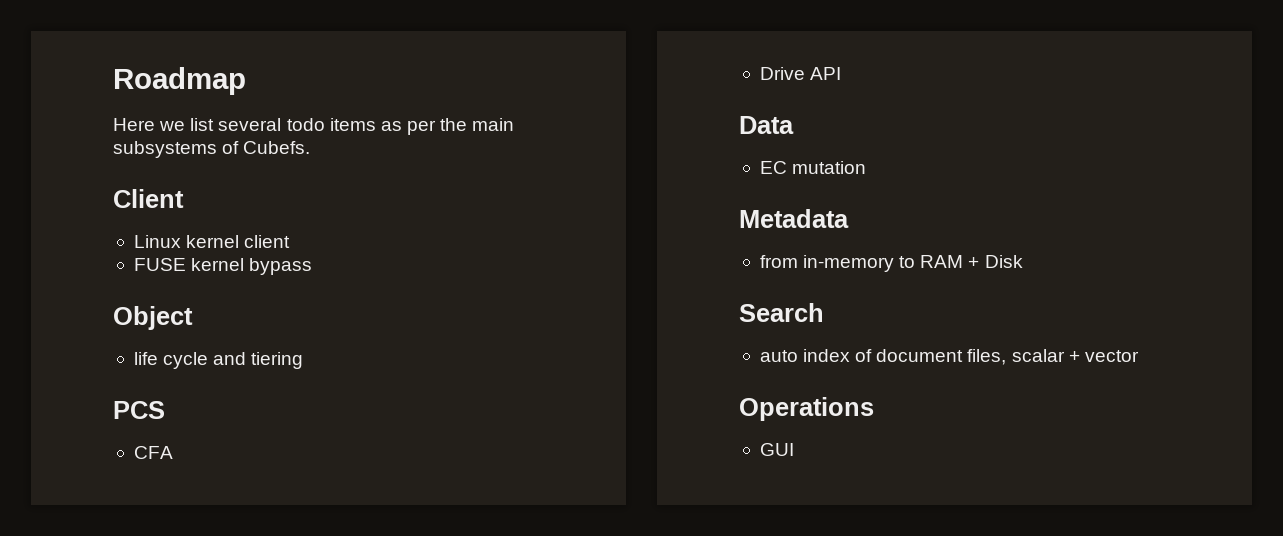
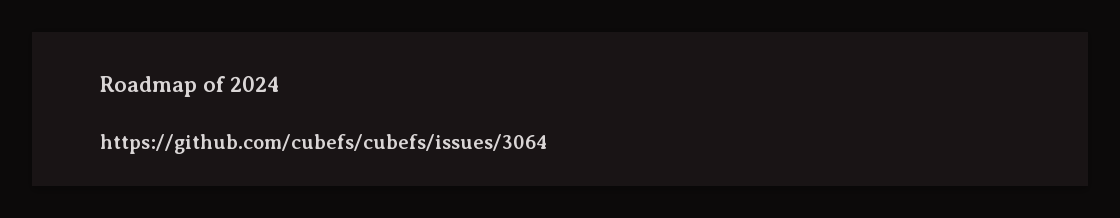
- Roadmap
- Here we list several todo items as per the main subsystems of Cubefs.
- Client
- Linux kernel client
- FUSE kernel bypass
- Object
- life cycle and tiering
- PCS
- CFA
- Drive API
- Data
- EC mutation
- Metadata
- from in-memory to RAM + Disk
- Search
- auto index of document files, scalar + vector
- Operations
- GUI
+ Roadmap of 2024
+ https://github.com/cubefs/cubefs/issues/3064

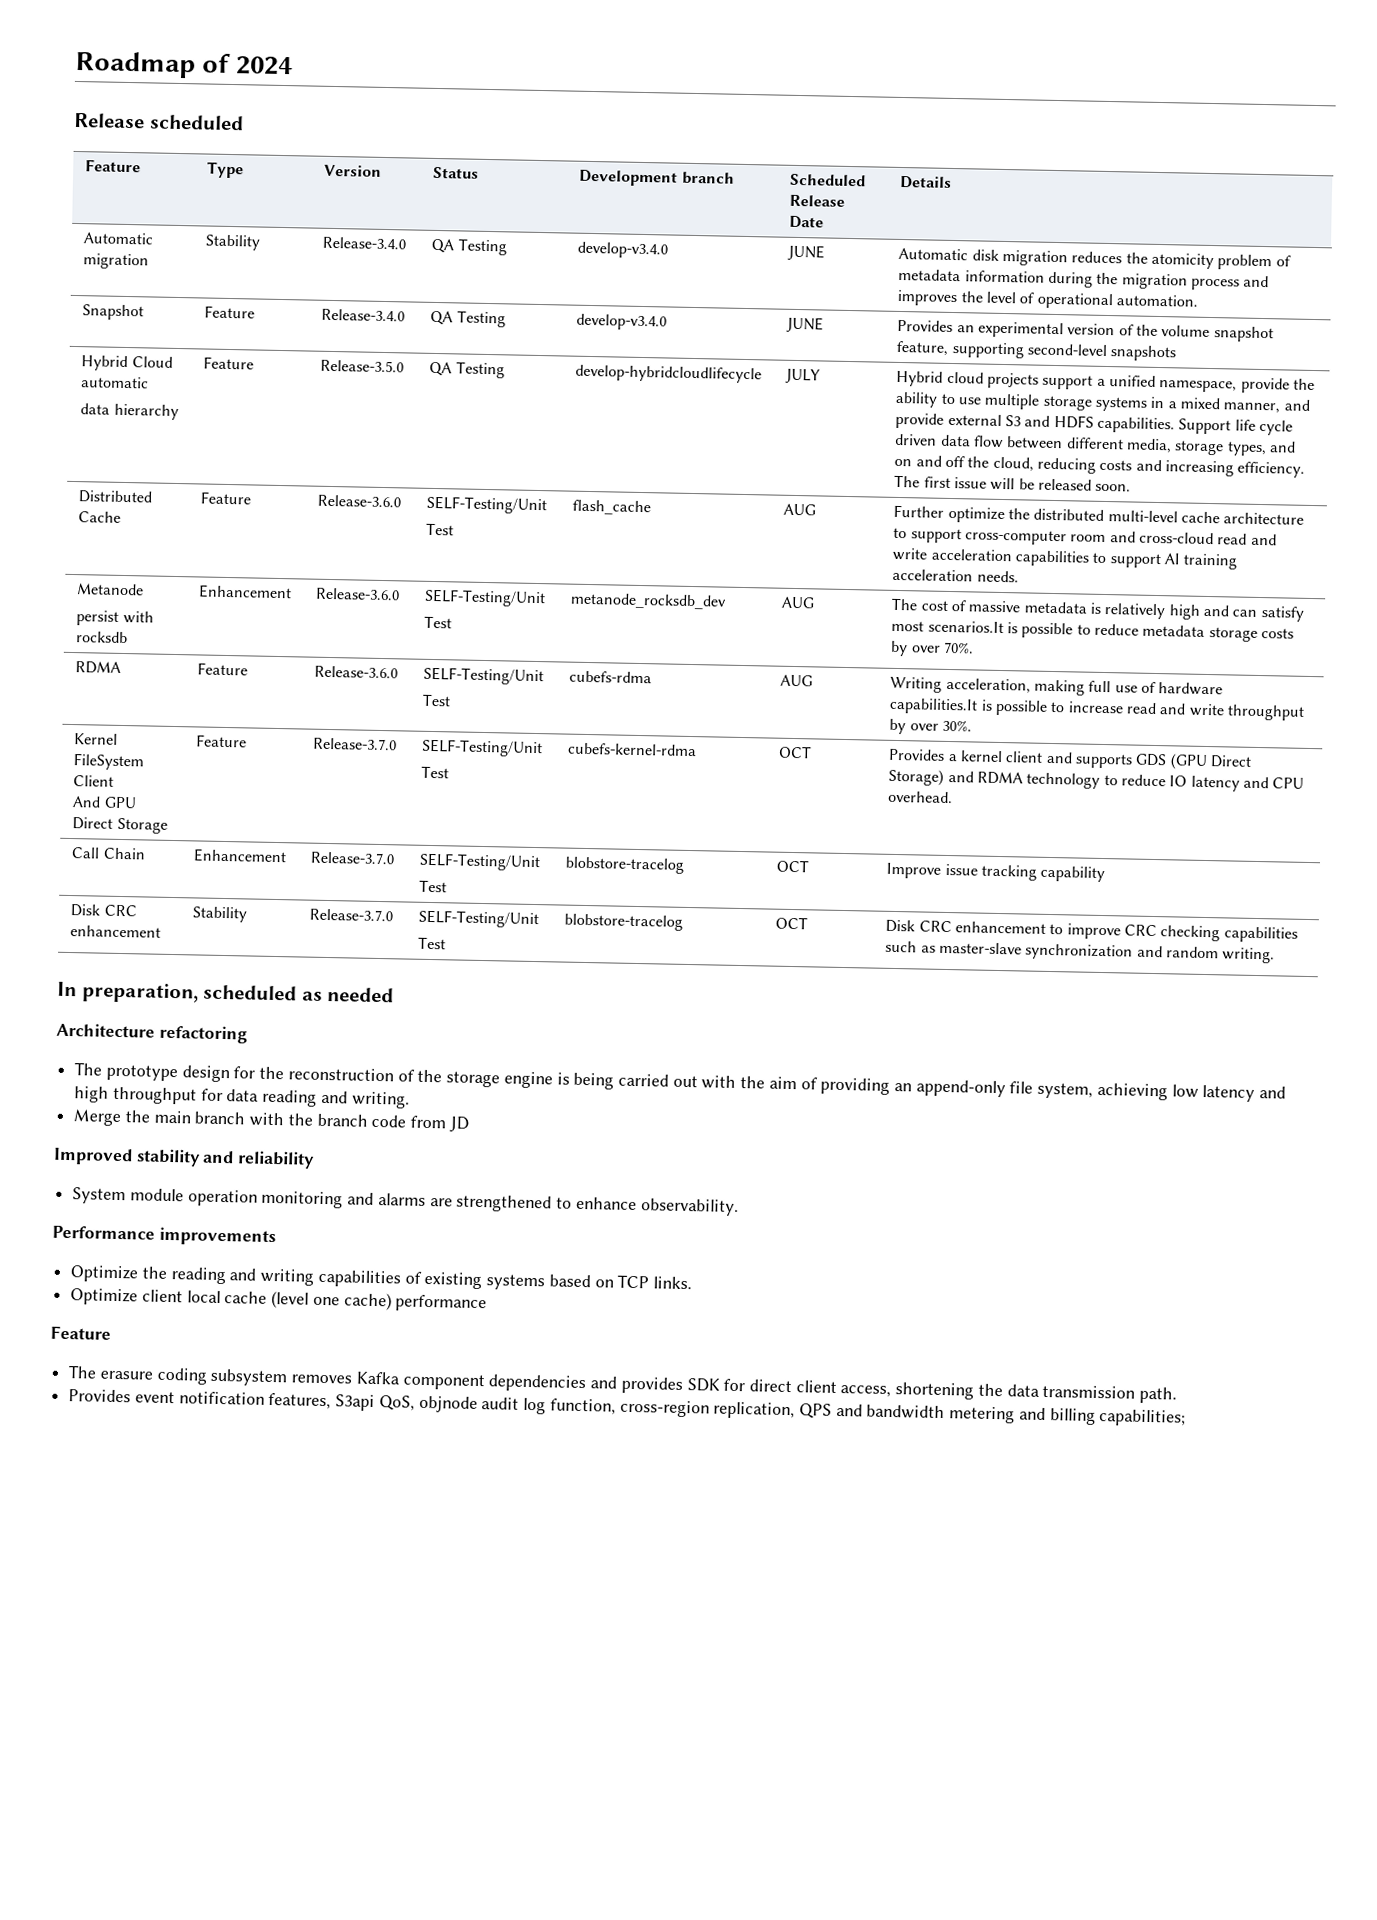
- https://github.com/cubefs/cubefs/issues/3064
+ Release scheduled
+ Feature | Type | Version | Status | Development branch | Scheduled Release Date | Details
+ Automatic migration | Stability | Release-3.4.0 | QA Testing | develop-v3.4.0 | JUNE | Automatic disk migration reduces the atomicity problem of metadata information during the migration process and improves the level of operational automation.
+ Snapshot | Feature | Release-3.4.0 | QA Testing | develop-v3.4.0 | JUNE | Provides an experimental version of the volume snapshot feature, supporting second-level snapshots
+ Hybrid Cloud automatic
+ data hierarchy | Feature | Release-3.5.0 | QA Testing | develop-hybridcloudlifecycle | JULY | Hybrid cloud projects support a unified namespace, provide the ability to use multiple storage systems in a mixed manner, and provide external S3 and HDFS capabilities. Support life cycle driven data flow between different media, storage types, and on and off the cloud, reducing costs and increasing efficiency. The first issue will be released soon.
+ Distributed Cache | Feature | Release-3.6.0 | SELF-Testing/Unit
+ Test | flash_cache | AUG | Further optimize the distributed multi-level cache architecture to support cross-computer room and cross-cloud read and write acceleration capabilities to support AI training acceleration needs.
+ Metanode
+ persist with rocksdb | Enhancement | Release-3.6.0 | SELF-Testing/Unit
+ Test | metanode_rocksdb_dev | AUG | The cost of massive metadata is relatively high and can satisfy most scenarios.It is possible to reduce metadata storage costs by over 70%.
+ RDMA | Feature | Release-3.6.0 | SELF-Testing/Unit
+ Test | cubefs-rdma | AUG | Writing acceleration, making full use of hardware capabilities.It is possible to increase read and write throughput by over 30%.
+ Kernel FileSystem Client
+ And GPU Direct Storage | Feature | Release-3.7.0 | SELF-Testing/Unit
+ Test | cubefs-kernel-rdma | OCT | Provides a kernel client and supports GDS (GPU Direct Storage) and RDMA technology to reduce IO latency and CPU overhead.
+ Call Chain | Enhancement | Release-3.7.0 | SELF-Testing/Unit
+ Test | blobstore-tracelog | OCT | Improve issue tracking capability
+ Disk CRC enhancement | Stability | Release-3.7.0 | SELF-Testing/Unit
+ Test | blobstore-tracelog | OCT | Disk CRC enhancement to improve CRC checking capabilities such as master-slave synchronization and random writing.
+ In preparation, scheduled as needed
+ Architecture refactoring
+ The prototype design for the reconstruction of the storage engine is being carried out with the aim of providing an append-only file system, achieving low latency and high throughput for data reading and writing.
+ Merge the main branch with the branch code from JD
+ Improved stability and reliability
+ System module operation monitoring and alarms are strengthened to enhance observability.
+ Performance improvements
+ Optimize the reading and writing capabilities of existing systems based on TCP links.
+ Optimize client local cache (level one cache) performance
+ Feature
+ The erasure coding subsystem removes Kafka component dependencies and provides SDK for direct client access, shortening the data transmission path.
+ Provides event notification features, S3api QoS, objnode audit log function, cross-region replication, QPS and bandwidth metering and billing capabilities;

